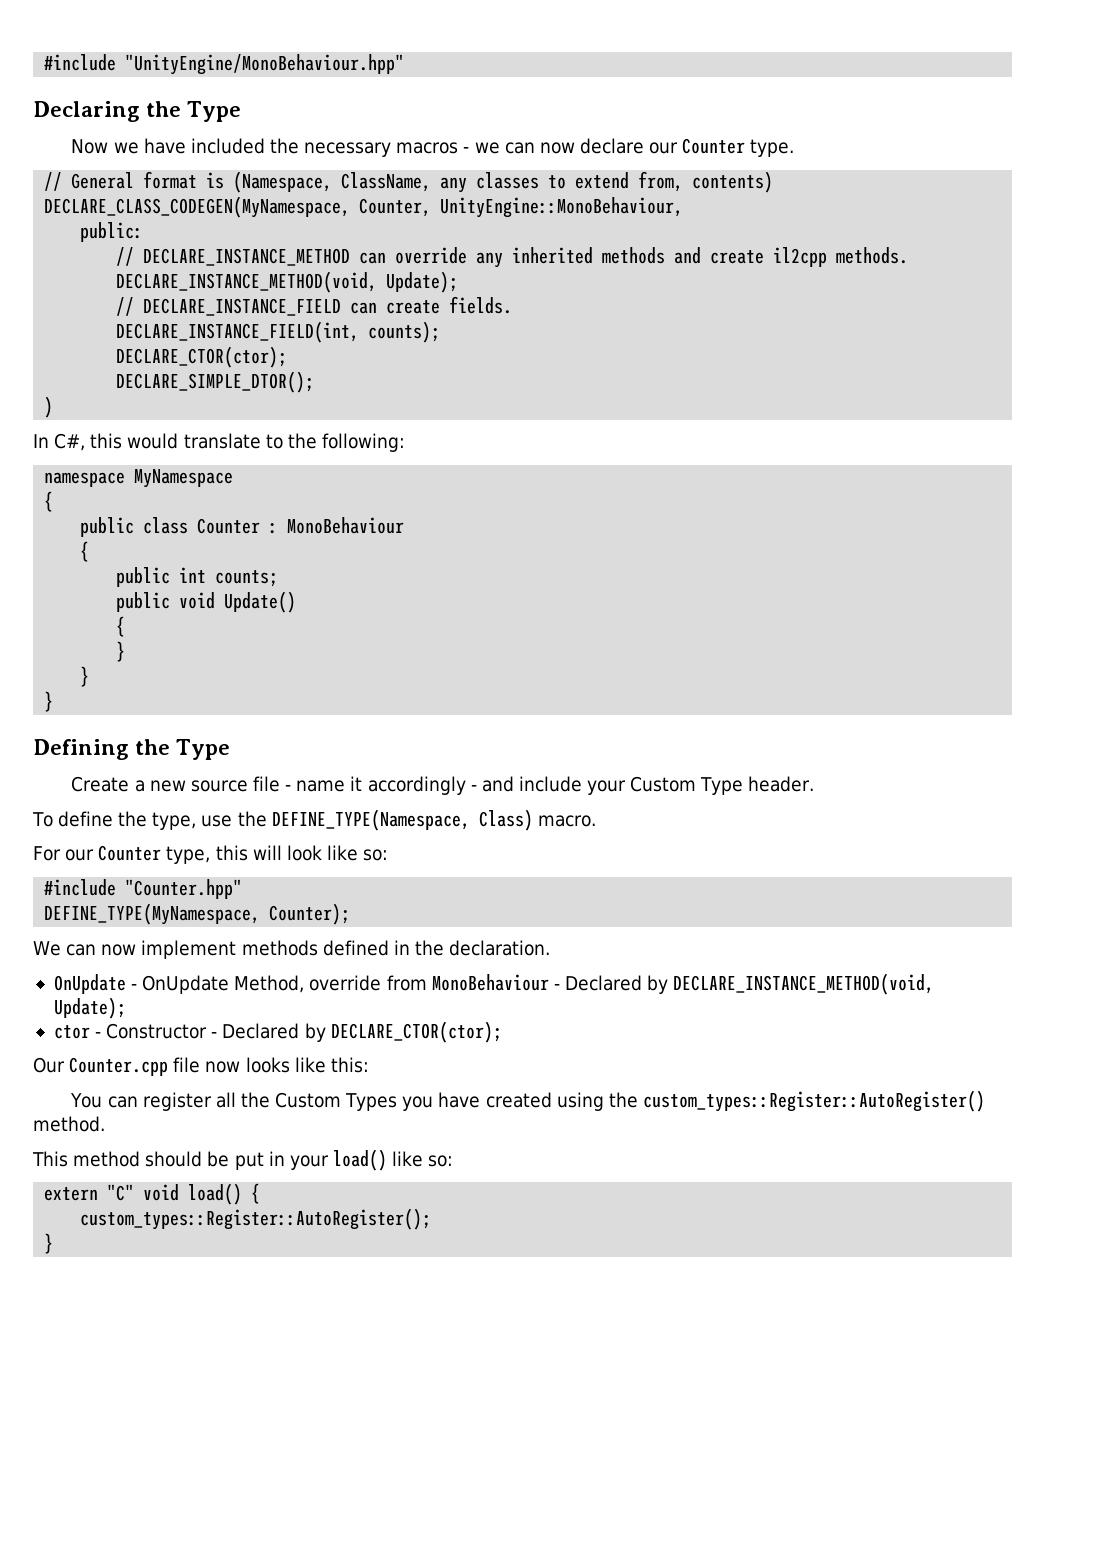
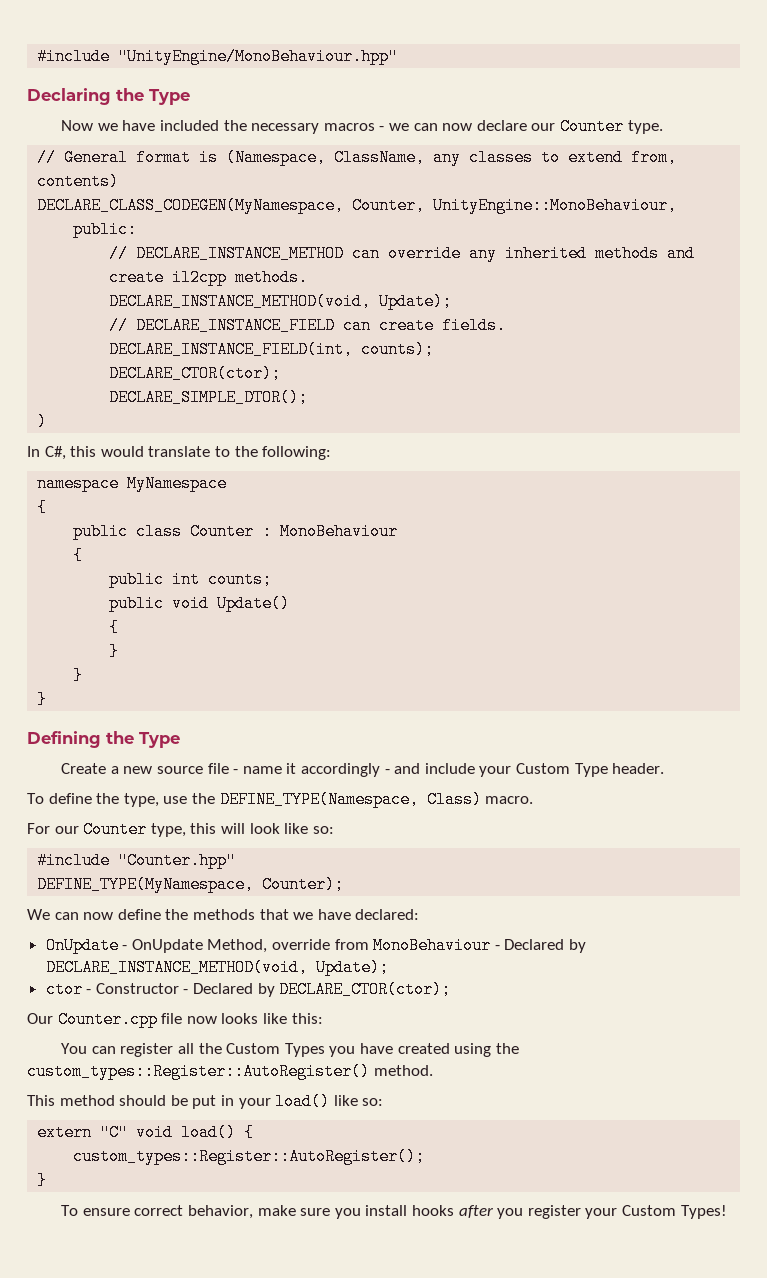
- We can now implement methods defined in the declaration.
+ We can now define the methods that we have declared:
+ To ensure correct behavior, make sure you install hooks after you register your Custom Types!

